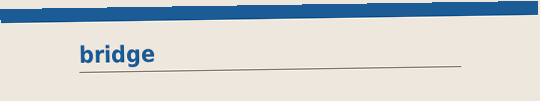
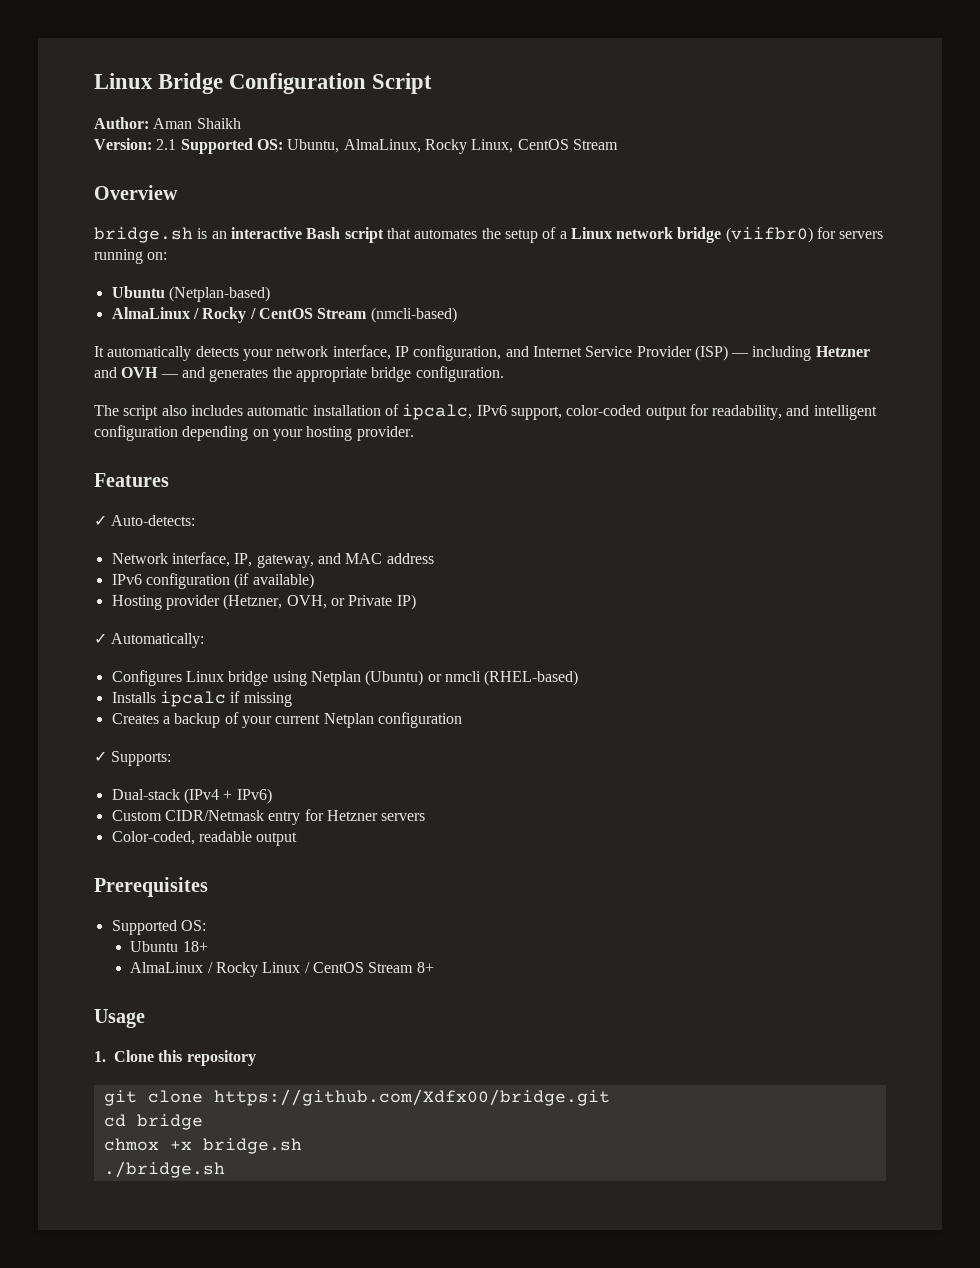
- bridge
+ Linux Bridge Configuration Script
+ Author: Aman Shaikh
+ Version: 2.1 Supported OS: Ubuntu, AlmaLinux, Rocky Linux, CentOS Stream
+ Overview
+ bridge.sh is an interactive Bash script that automates the setup of a Linux network bridge (viifbr0) for servers running on:
+ Ubuntu (Netplan-based)
+ AlmaLinux / Rocky / CentOS Stream (nmcli-based)
+ It automatically detects your network interface, IP configuration, and Internet Service Provider (ISP) — including Hetzner and OVH — and generates the appropriate bridge configuration.
+ The script also includes automatic installation of ipcalc, IPv6 support, color-coded output for readability, and intelligent configuration depending on your hosting provider.
+ Features
+ ✓ Auto-detects:
+ Network interface, IP, gateway, and MAC address
+ IPv6 configuration (if available)
+ Hosting provider (Hetzner, OVH, or Private IP)
+ ✓ Automatically:
+ Configures Linux bridge using Netplan (Ubuntu) or nmcli (RHEL-based)
+ Installs ipcalc if missing
+ Creates a backup of your current Netplan configuration
+ ✓ Supports:
+ Dual-stack (IPv4 + IPv6)
+ Custom CIDR/Netmask entry for Hetzner servers
+ Color-coded, readable output
+ Prerequisites
+ Supported OS:
+ Ubuntu 18+
+ AlmaLinux / Rocky Linux / CentOS Stream 8+
+ Usage
+ 1. Clone this repository
+ git clone https://github.com/Xdfx00/bridge.git
+ cd bridge
+ chmox +x bridge.sh
+ ./bridge.sh

